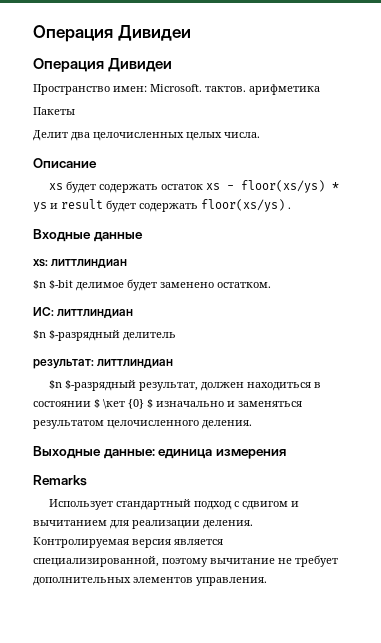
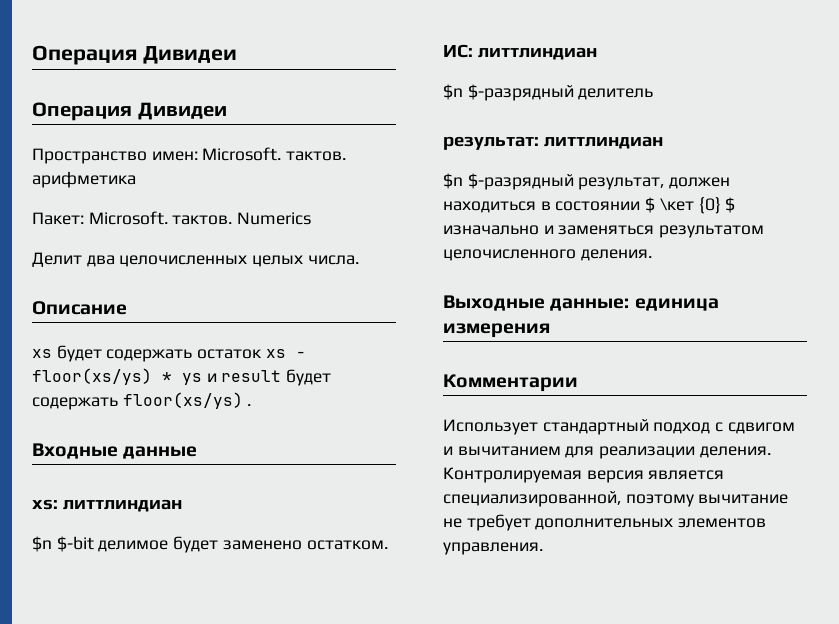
- Пакеты
+ Пакет: Microsoft. тактов. Numerics
- Remarks
+ Комментарии

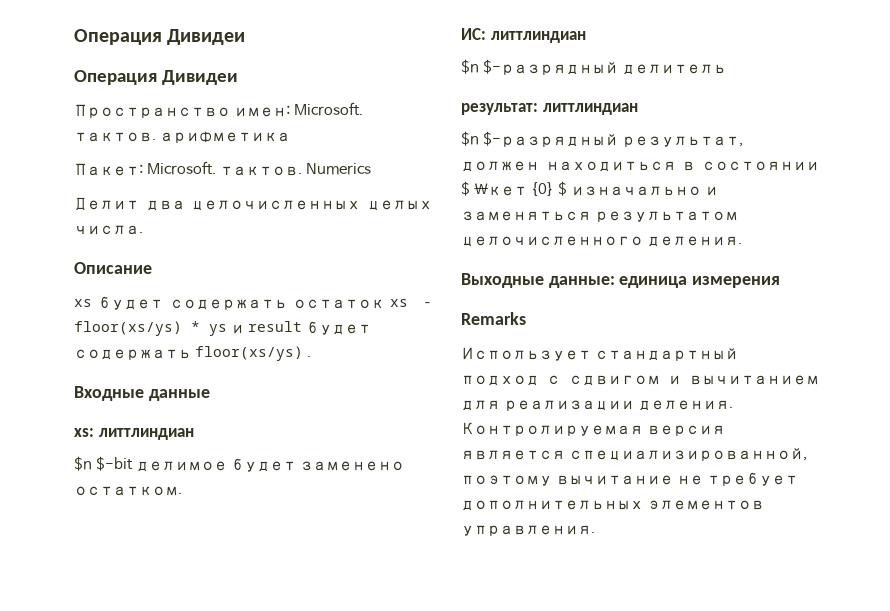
- Комментарии
+ Remarks

